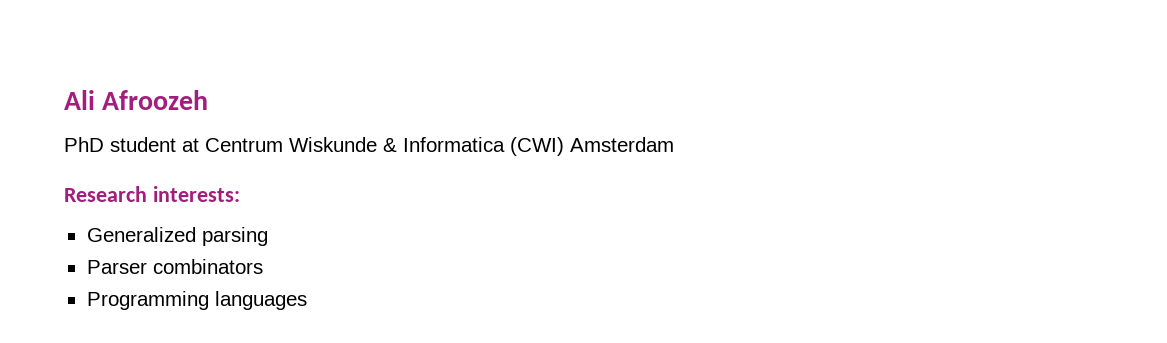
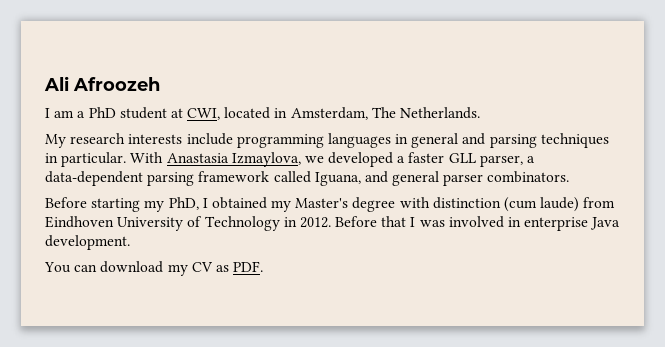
- PhD student at Centrum Wiskunde & Informatica (CWI) Amsterdam
- Research interests:
- Generalized parsing
- Parser combinators
- Programming languages
+ I am a PhD student at CWI, located in Amsterdam, The Netherlands.
+ My research interests include programming languages in general and parsing techniques in particular. With Anastasia Izmaylova, we developed a faster GLL parser, a data-dependent parsing framework called Iguana, and general parser combinators.
+ Before starting my PhD, I obtained my Master's degree with distinction (cum laude) from Eindhoven University of Technology in 2012. Before that I was involved in enterprise Java development.
+ You can download my CV as PDF.

